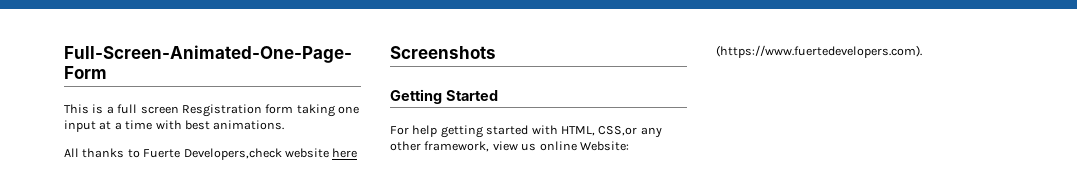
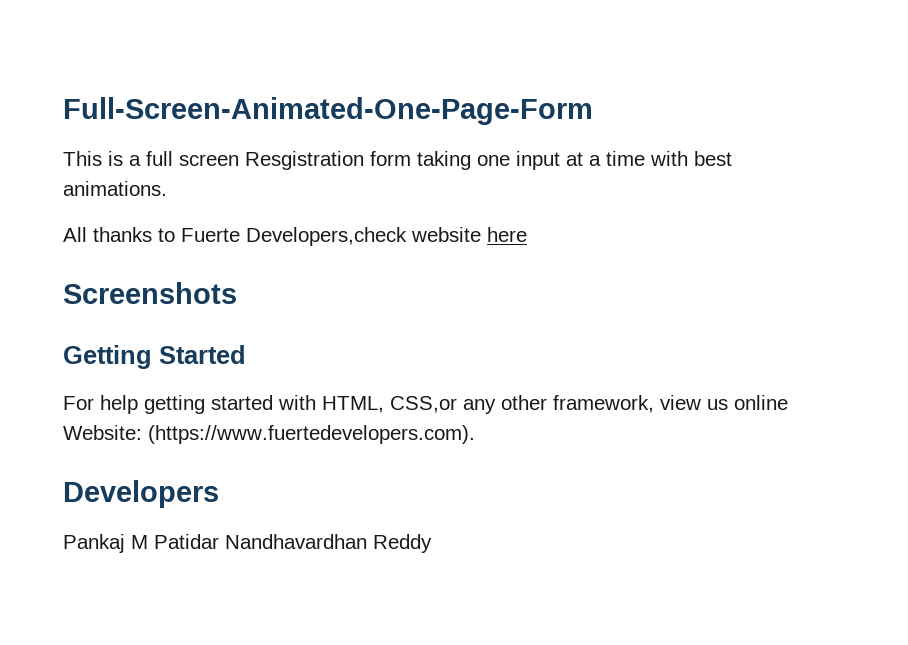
+ Developers
+ Pankaj M Patidar Nandhavardhan Reddy

